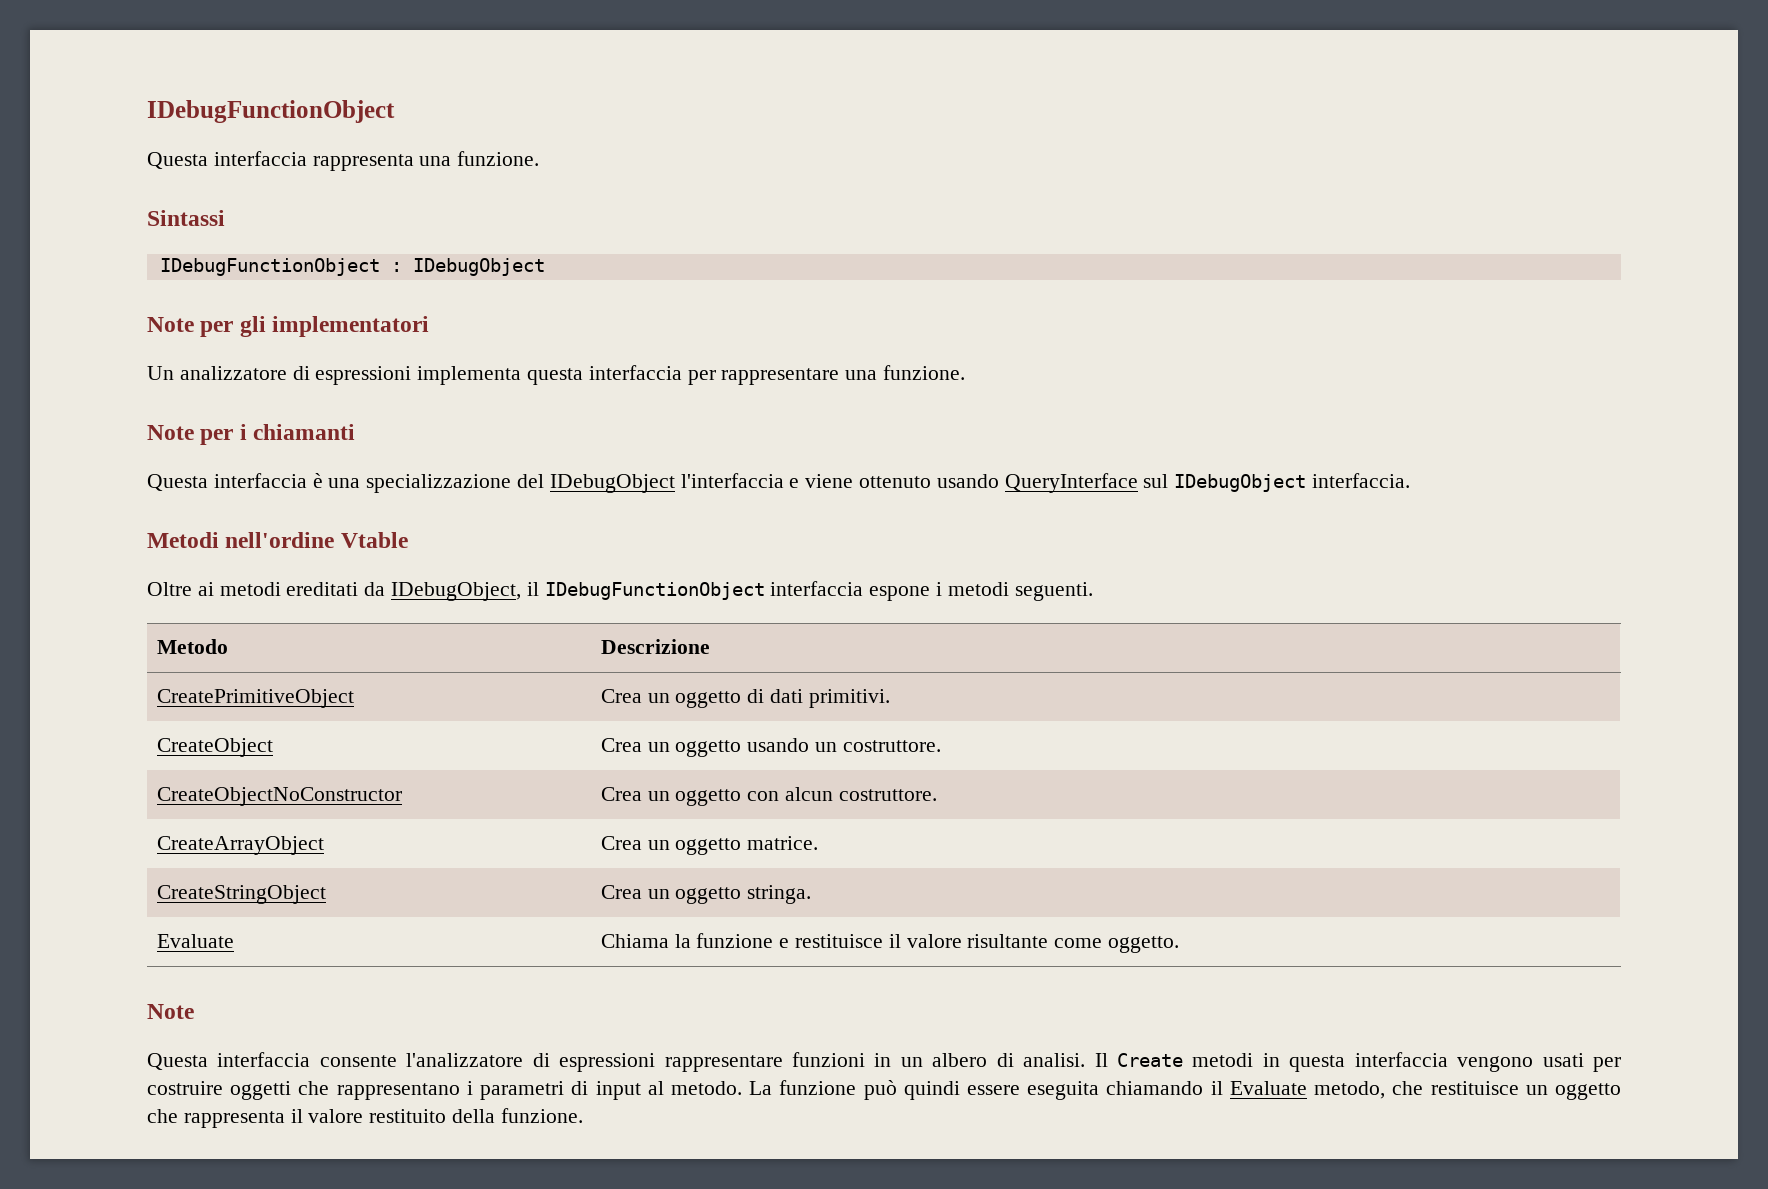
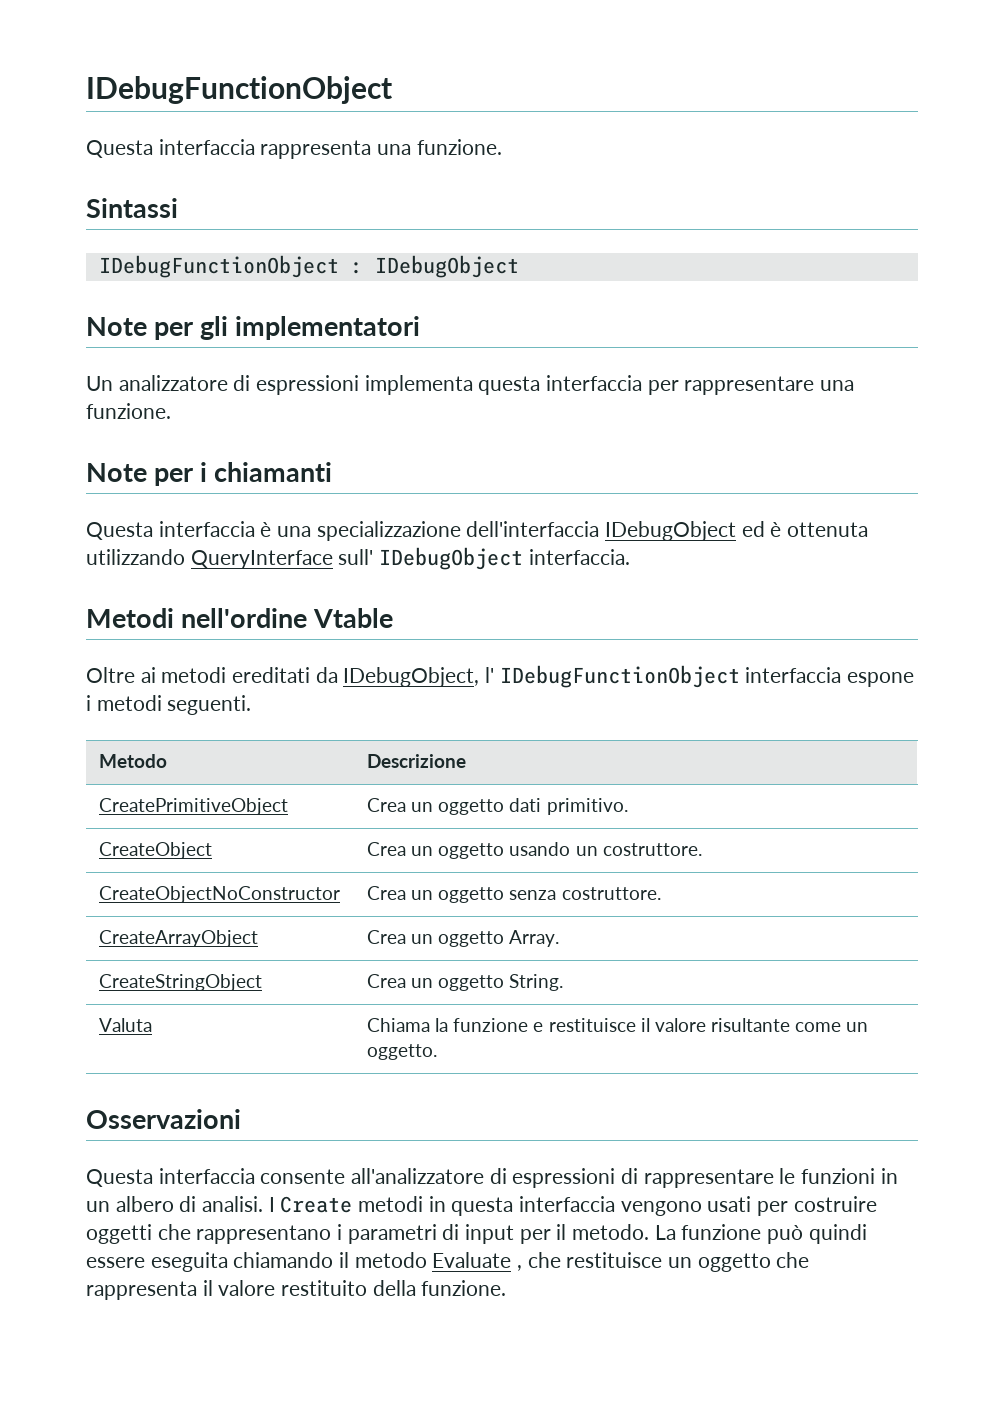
- Questa interfaccia è una specializzazione del IDebugObject l'interfaccia e viene ottenuto usando QueryInterface sul IDebugObject interfaccia.
+ Questa interfaccia è una specializzazione dell'interfaccia IDebugObject ed è ottenuta utilizzando QueryInterface sull' IDebugObject interfaccia.
- Oltre ai metodi ereditati da IDebugObject, il IDebugFunctionObject interfaccia espone i metodi seguenti.
+ Oltre ai metodi ereditati da IDebugObject, l' IDebugFunctionObject interfaccia espone i metodi seguenti.
- CreatePrimitiveObject | Crea un oggetto di dati primitivi.
+ CreatePrimitiveObject | Crea un oggetto dati primitivo.
- CreateObjectNoConstructor | Crea un oggetto con alcun costruttore.
+ CreateObjectNoConstructor | Crea un oggetto senza costruttore.
- CreateArrayObject | Crea un oggetto matrice.
+ CreateArrayObject | Crea un oggetto Array.
- CreateStringObject | Crea un oggetto stringa.
- Evaluate | Chiama la funzione e restituisce il valore risultante come oggetto.
- Note
+ CreateStringObject | Crea un oggetto String.
+ Valuta | Chiama la funzione e restituisce il valore risultante come un oggetto.
+ Osservazioni
- Questa interfaccia consente l'analizzatore di espressioni rappresentare funzioni in un albero di analisi.
+ Questa interfaccia consente all'analizzatore di espressioni di rappresentare le funzioni in un albero di analisi.
- Il Create metodi in questa interfaccia vengono usati per costruire oggetti che rappresentano i parametri di input al metodo.
+ I Create metodi in questa interfaccia vengono usati per costruire oggetti che rappresentano i parametri di input per il metodo.
- La funzione può quindi essere eseguita chiamando il Evaluate metodo, che restituisce un oggetto che rappresenta il valore restituito della funzione.
+ La funzione può quindi essere eseguita chiamando il metodo Evaluate , che restituisce un oggetto che rappresenta il valore restituito della funzione.

